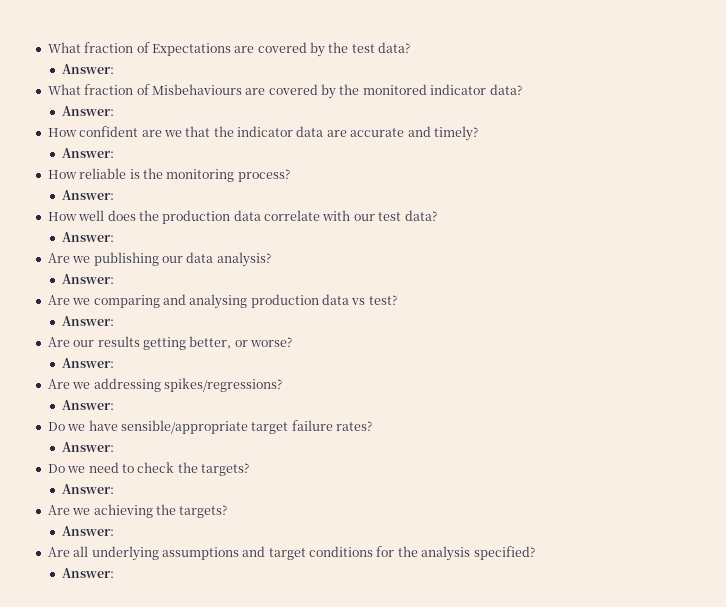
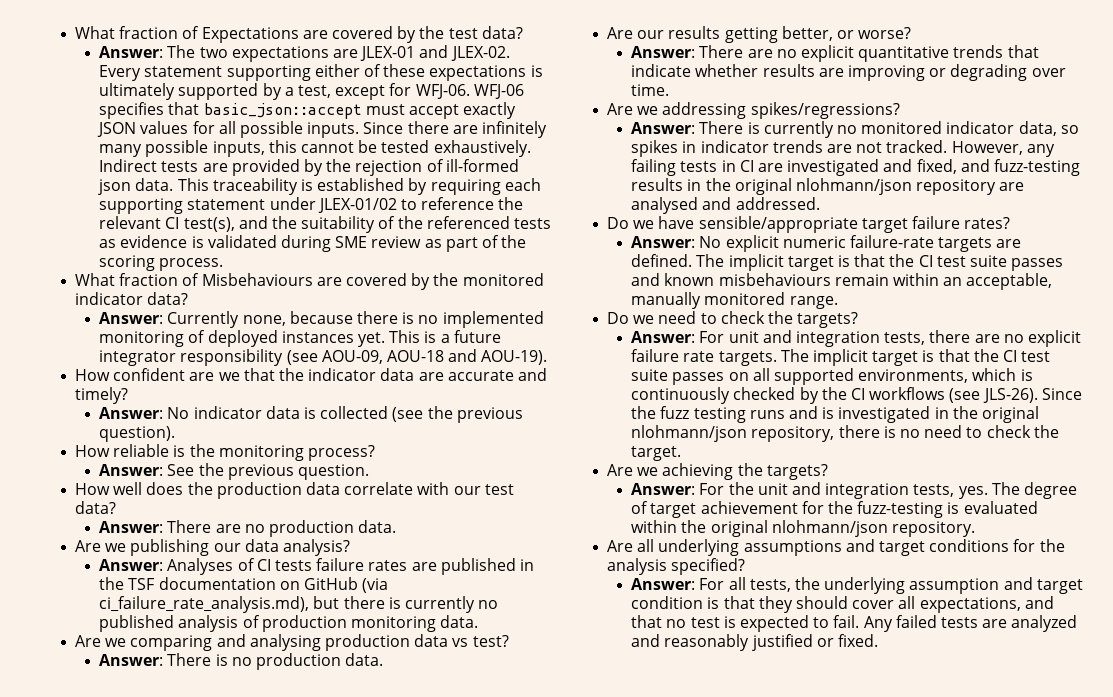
  What fraction of Expectations are covered by the test data?
- Answer:
+ Answer: The two expectations are JLEX-01 and JLEX-02. Every statement supporting either of these expectations is ultimately supported by a test, except for WFJ-06. WFJ-06 specifies that basic_json::accept must accept exactly JSON values for all possible inputs. Since there are infinitely many possible inputs, this cannot be tested exhaustively. Indirect tests are provided by the rejection of ill-formed json data. This traceability is established by requiring each supporting statement under JLEX-01/02 to reference the relevant CI test(s), and the suitability of the referenced tests as evidence is validated during SME review as part of the scoring process.
  What fraction of Misbehaviours are covered by the monitored indicator data?
- Answer:
+ Answer: Currently none, because there is no implemented monitoring of deployed instances yet. This is a future integrator responsibility (see AOU-09, AOU-18 and AOU-19).
  How confident are we that the indicator data are accurate and timely?
- Answer:
+ Answer: No indicator data is collected (see the previous question).
  How reliable is the monitoring process?
- Answer:
+ Answer: See the previous question.
  How well does the production data correlate with our test data?
- Answer:
+ Answer: There are no production data.
  Are we publishing our data analysis?
- Answer:
+ Answer: Analyses of CI tests failure rates are published in the TSF documentation on GitHub (via ci_failure_rate_analysis.md), but there is currently no published analysis of production monitoring data.
  Are we comparing and analysing production data vs test?
- Answer:
+ Answer: There is no production data.
  Are our results getting better, or worse?
- Answer:
+ Answer: There are no explicit quantitative trends that indicate whether results are improving or degrading over time.
  Are we addressing spikes/regressions?
- Answer:
+ Answer: There is currently no monitored indicator data, so spikes in indicator trends are not tracked. However, any failing tests in CI are investigated and fixed, and fuzz-testing results in the original nlohmann/json repository are analysed and addressed.
  Do we have sensible/appropriate target failure rates?
- Answer:
+ Answer: No explicit numeric failure-rate targets are defined. The implicit target is that the CI test suite passes and known misbehaviours remain within an acceptable, manually monitored range.
  Do we need to check the targets?
- Answer:
+ Answer: For unit and integration tests, there are no explicit failure rate targets. The implicit target is that the CI test suite passes on all supported environments, which is continuously checked by the CI workflows (see JLS-26). Since the fuzz testing runs and is investigated in the original nlohmann/json repository, there is no need to check the target.
  Are we achieving the targets?
- Answer:
+ Answer: For the unit and integration tests, yes. The degree of target achievement for the fuzz-testing is evaluated within the original nlohmann/json repository.
  Are all underlying assumptions and target conditions for the analysis specified?
- Answer:
+ Answer: For all tests, the underlying assumption and target condition is that they should cover all expectations, and that no test is expected to fail. Any failed tests are analyzed and reasonably justified or fixed.

